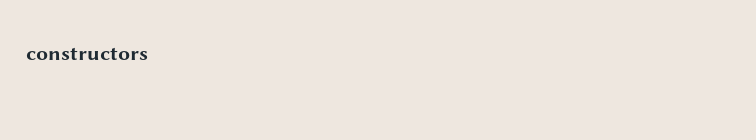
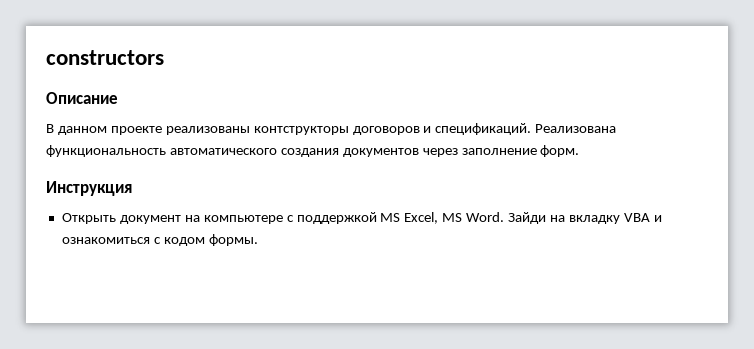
+ Описание
+ В данном проекте реализованы контструкторы договоров и спецификаций. Реализована функциональность автоматического создания документов через заполнение форм.
+ Инструкция
+ Открыть документ на компьютере с поддержкой MS Excel, MS Word. Зайди на вкладку VBA и ознакомиться с кодом формы.

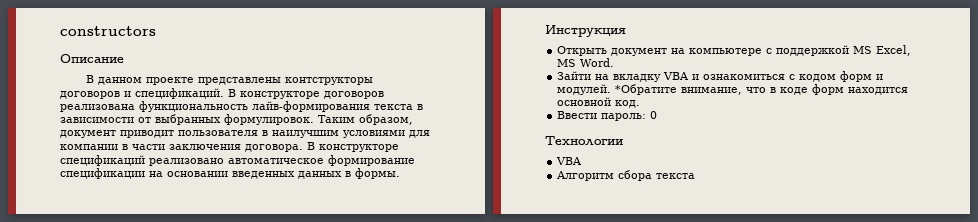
- В данном проекте реализованы контструкторы договоров и спецификаций.
+ В данном проекте представлены контструкторы договоров и спецификаций.
- Реализована функциональность автоматического создания документов через заполнение форм.
+ В конструкторе договоров реализована функциональность лайв-формирования текста в зависимости от выбранных формулировок. Таким образом, документ приводит пользователя в наилучшим условиями для компании в части заключения договора. В конструкторе спецификаций реализовано автоматическое формирование спецификации на основании введенных данных в формы.
- Открыть документ на компьютере с поддержкой MS Excel, MS Word. Зайди на вкладку VBA и ознакомиться с кодом формы.
+ Открыть документ на компьютере с поддержкой MS Excel, MS Word.
+ Зайти на вкладку VBA и ознакомиться с кодом форм и модулей. *Обратите внимание, что в коде форм находится основной код.
+ Ввести пароль: 0
+ Технологии
+ VBA
+ Алгоритм сбора текста

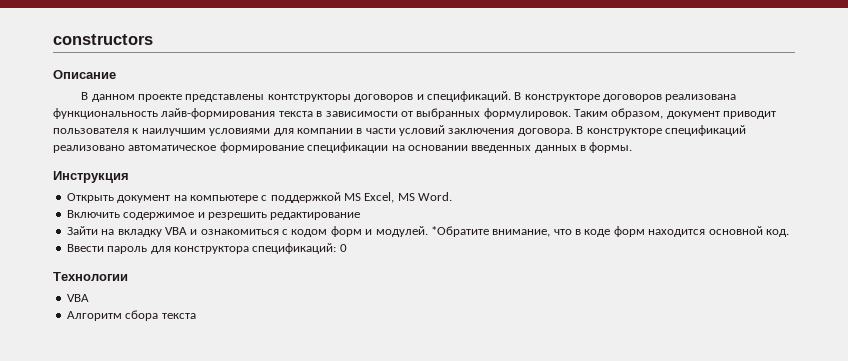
- Таким образом, документ приводит пользователя в наилучшим условиями для компании в части заключения договора.
+ Таким образом, документ приводит пользователя к наилучшим условиями для компании в части условий заключения договора.
+ Включить содержимое и резрешить редактирование
- Ввести пароль: 0
+ Ввести пароль для конструктора спецификаций: 0

